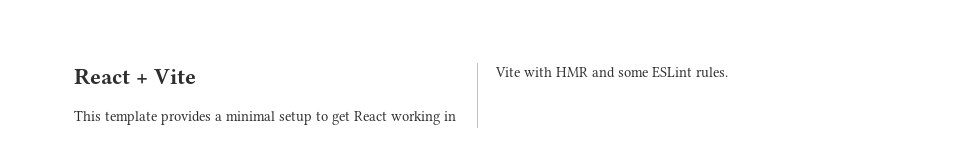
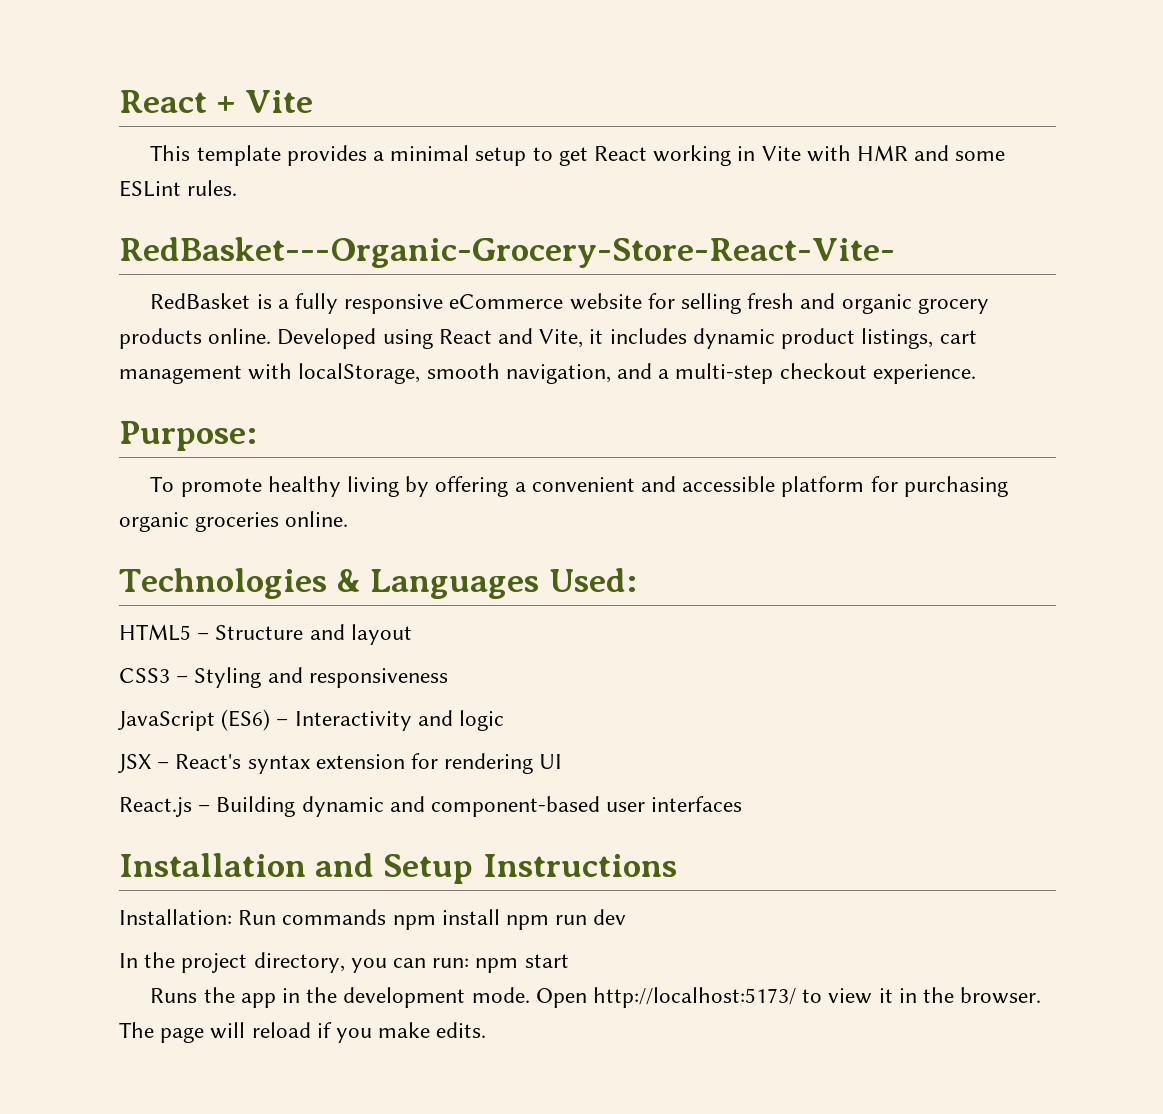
+ RedBasket---Organic-Grocery-Store-React-Vite-
+ RedBasket is a fully responsive eCommerce website for selling fresh and organic grocery products online. Developed using React and Vite, it includes dynamic product listings, cart management with localStorage, smooth navigation, and a multi-step checkout experience.
+ Purpose:
+ To promote healthy living by offering a convenient and accessible platform for purchasing organic groceries online.
+ Technologies & Languages Used:
+ HTML5 – Structure and layout
+ CSS3 – Styling and responsiveness
+ JavaScript (ES6) – Interactivity and logic
+ JSX – React's syntax extension for rendering UI
+ React.js – Building dynamic and component-based user interfaces
+ Installation and Setup Instructions
+ Installation: Run commands npm install npm run dev
+ In the project directory, you can run: npm start
+ Runs the app in the development mode. Open http://localhost:5173/ to view it in the browser. The page will reload if you make edits.

